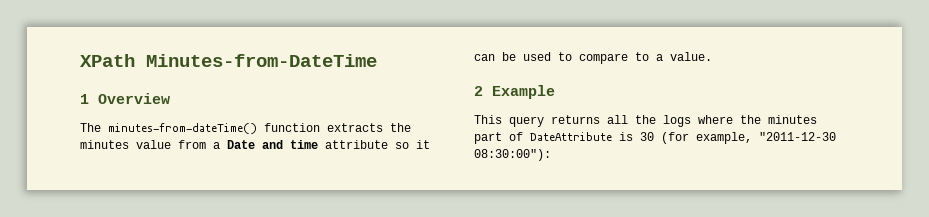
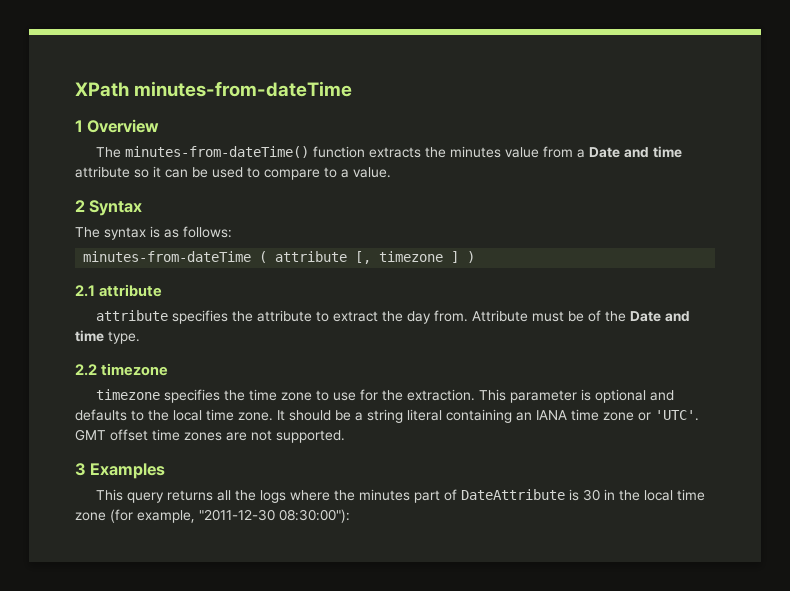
- XPath Minutes-from-DateTime
+ XPath minutes-from-dateTime
- 2 Example
+ 2 Syntax
+ The syntax is as follows:
+ minutes-from-dateTime ( attribute [, timezone ] )
+ 2.1 attribute
+ attribute specifies the attribute to extract the day from. Attribute must be of the Date and time type.
+ 2.2 timezone
+ timezone specifies the time zone to use for the extraction. This parameter is optional and defaults to the local time zone. It should be a string literal containing an IANA time zone or 'UTC'. GMT offset time zones are not supported.
+ 3 Examples
- This query returns all the logs where the minutes part of DateAttribute is 30 (for example, "2011-12-30 08:30:00"):
+ This query returns all the logs where the minutes part of DateAttribute is 30 in the local time zone (for example, "2011-12-30 08:30:00"):

